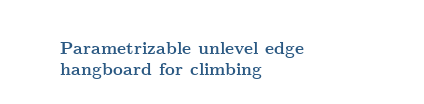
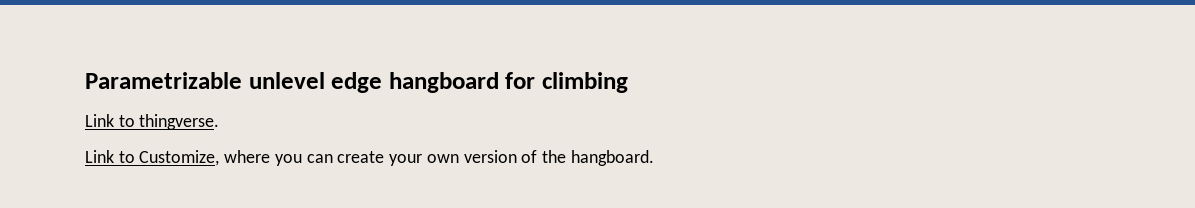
+ Link to thingverse.
+ Link to Customize, where you can create your own version of the hangboard.

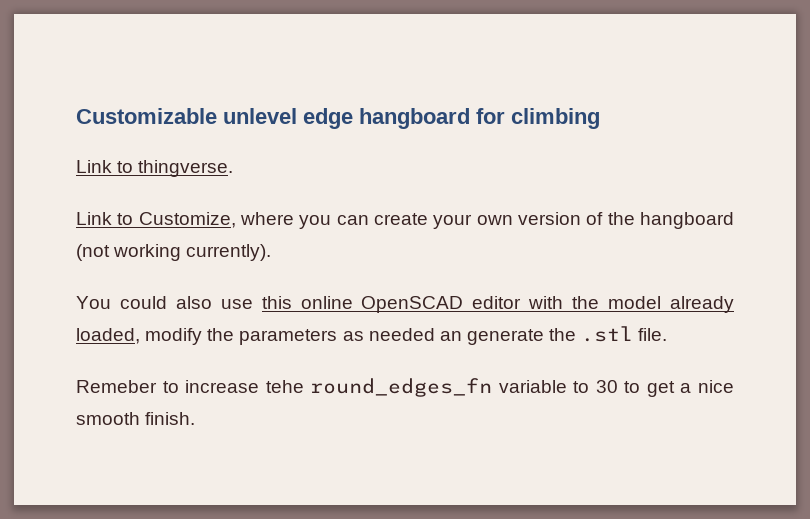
- Parametrizable unlevel edge hangboard for climbing
+ Customizable unlevel edge hangboard for climbing
- Link to Customize, where you can create your own version of the hangboard.
+ Link to Customize, where you can create your own version of the hangboard (not working currently).
+ You could also use this online OpenSCAD editor with the model already loaded, modify the parameters as needed an generate the .stl file.
+ Remeber to increase tehe round_edges_fn variable to 30 to get a nice smooth finish.

